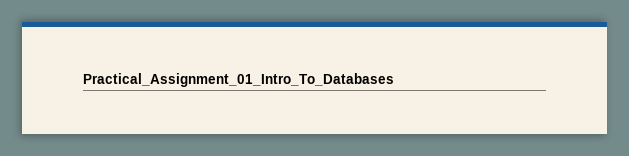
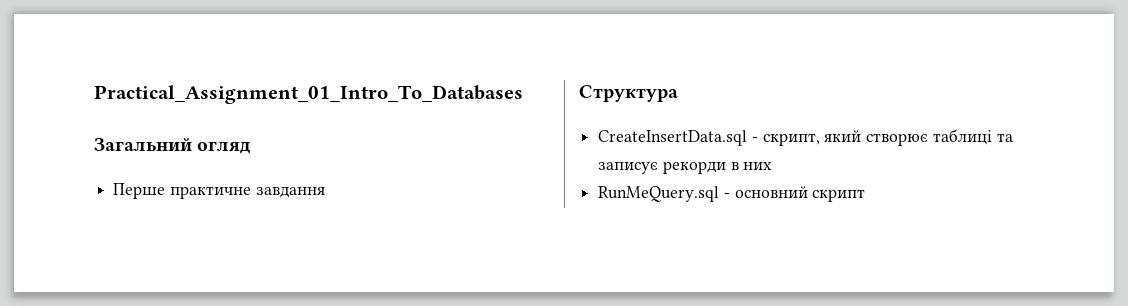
+ Загальний огляд
+ Перше практичне завдання
+ Структура
+ CreateInsertData.sql - скрипт, який створює таблиці та записує рекорди в них
+ RunMeQuery.sql - основний скрипт

